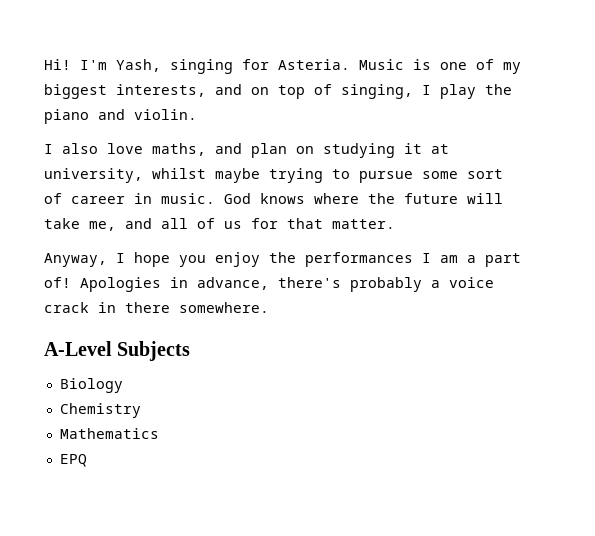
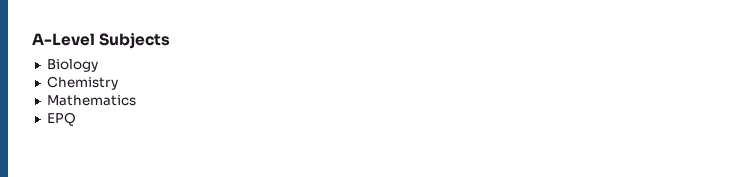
- Hi! I'm Yash, singing for Asteria. Music is one of my biggest interests, and on top of singing, I play the piano and violin.
- I also love maths, and plan on studying it at university, whilst maybe trying to pursue some sort of career in music. God knows where the future will take me, and all of us for that matter.
- Anyway, I hope you enjoy the performances I am a part of! Apologies in advance, there's probably a voice crack in there somewhere.

